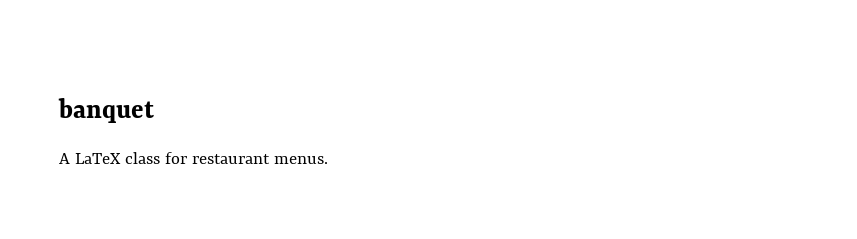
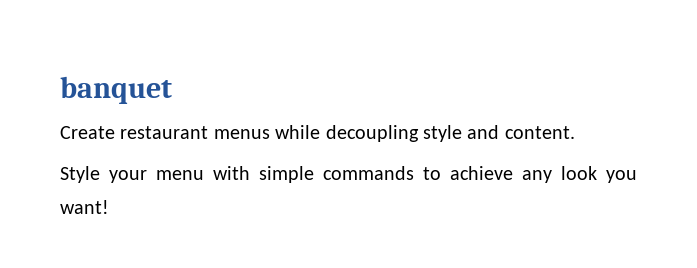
- A LaTeX class for restaurant menus.
+ Create restaurant menus while decoupling style and content.
+ Style your menu with simple commands to achieve any look you want!

